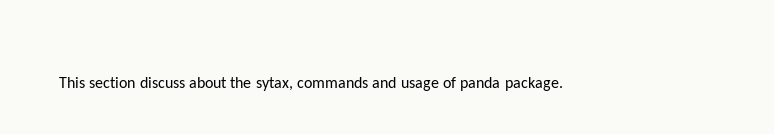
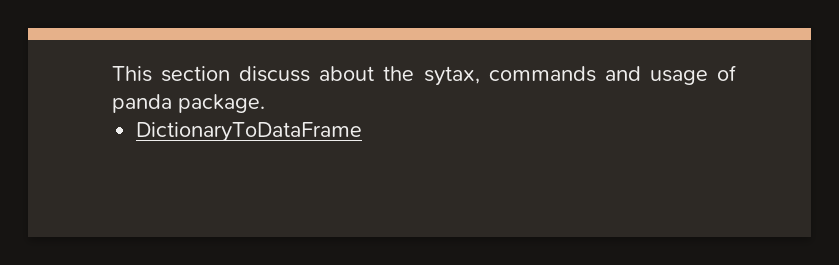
+ DictionaryToDataFrame

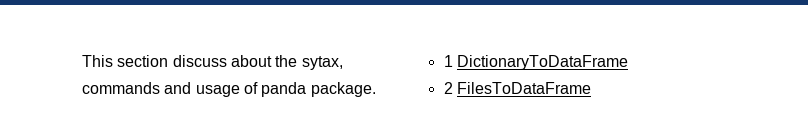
- DictionaryToDataFrame
+ 1 DictionaryToDataFrame
+ 2 FilesToDataFrame

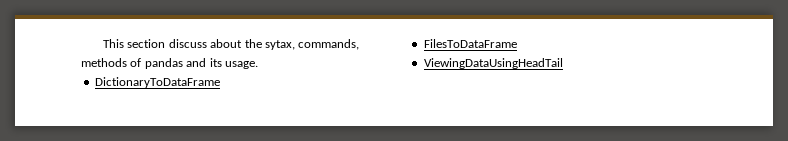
- This section discuss about the sytax, commands and usage of panda package.
- 1 DictionaryToDataFrame
+ This section discuss about the sytax, commands, methods of pandas and its usage.
+ DictionaryToDataFrame
- 2 FilesToDataFrame
+ FilesToDataFrame
+ ViewingDataUsingHeadTail

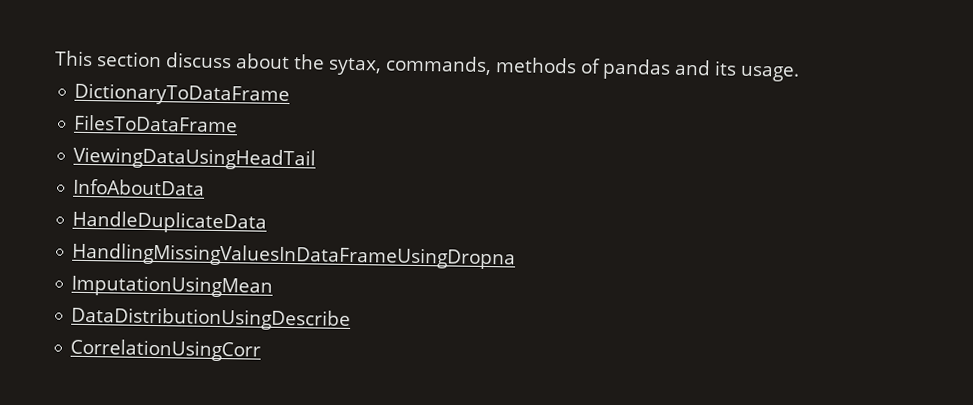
+ InfoAboutData
+ HandleDuplicateData
+ HandlingMissingValuesInDataFrameUsingDropna
+ ImputationUsingMean
+ DataDistributionUsingDescribe
+ CorrelationUsingCorr

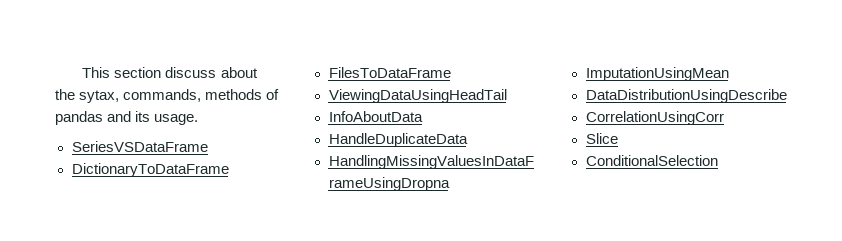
+ SeriesVSDataFrame
+ Slice
+ ConditionalSelection

